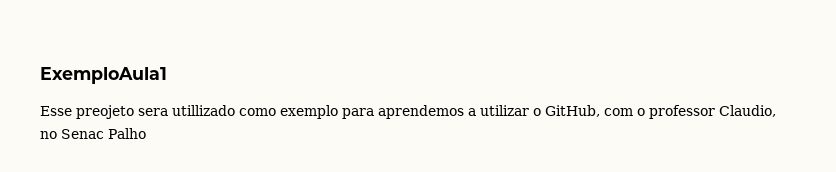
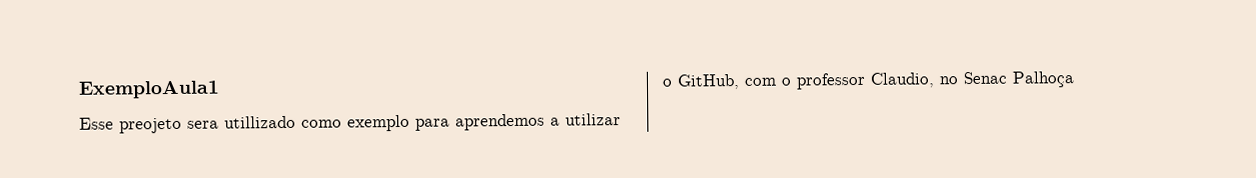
- Esse preojeto sera utillizado como exemplo para aprendemos a utilizar o GitHub, com o professor Claudio, no Senac Palho
+ Esse preojeto sera utillizado como exemplo para aprendemos a utilizar o GitHub, com o professor Claudio, no Senac Palhoça

